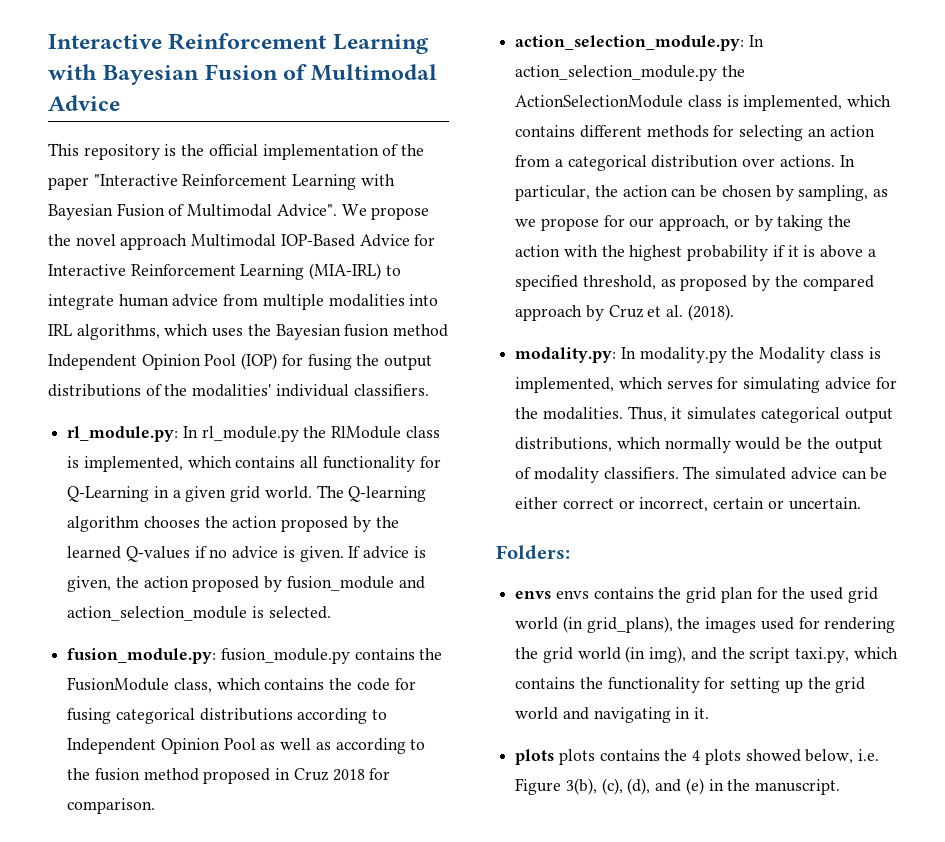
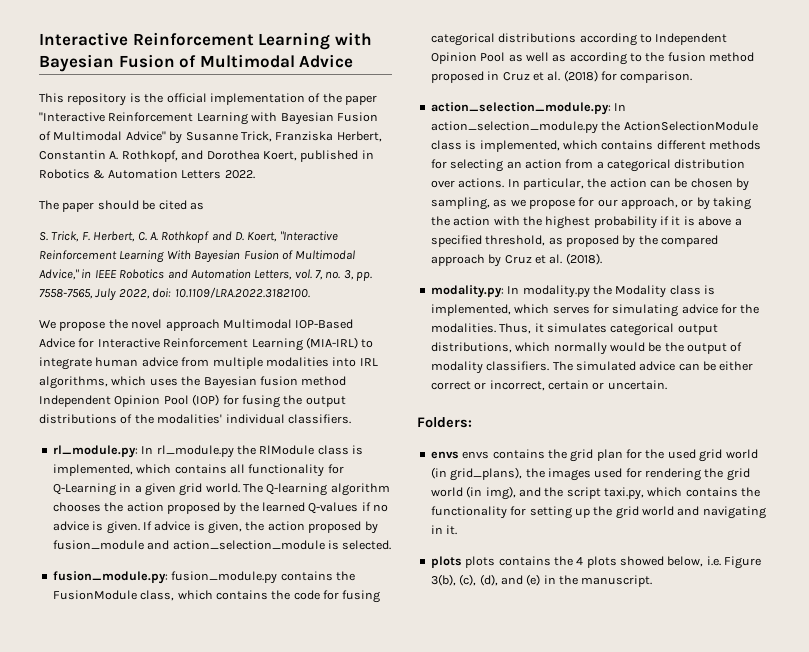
- This repository is the official implementation of the paper "Interactive Reinforcement Learning with Bayesian Fusion of Multimodal Advice". We propose the novel approach Multimodal IOP-Based Advice for Interactive Reinforcement Learning (MIA-IRL) to integrate human advice from multiple modalities into IRL algorithms, which uses the Bayesian fusion method Independent Opinion Pool (IOP) for fusing the output distributions of the modalities' individual classifiers.
+ This repository is the official implementation of the paper "Interactive Reinforcement Learning with Bayesian Fusion of Multimodal Advice" by Susanne Trick, Franziska Herbert, Constantin A. Rothkopf, and Dorothea Koert, published in Robotics & Automation Letters 2022.
+ The paper should be cited as
+ S. Trick, F. Herbert, C. A. Rothkopf and D. Koert, "Interactive Reinforcement Learning With Bayesian Fusion of Multimodal Advice," in IEEE Robotics and Automation Letters, vol. 7, no. 3, pp. 7558-7565, July 2022, doi: 10.1109/LRA.2022.3182100.
+ We propose the novel approach Multimodal IOP-Based Advice for Interactive Reinforcement Learning (MIA-IRL) to integrate human advice from multiple modalities into IRL algorithms, which uses the Bayesian fusion method Independent Opinion Pool (IOP) for fusing the output distributions of the modalities' individual classifiers.
- fusion_module.py: fusion_module.py contains the FusionModule class, which contains the code for fusing categorical distributions according to Independent Opinion Pool as well as according to the fusion method proposed in Cruz 2018 for comparison.
+ fusion_module.py: fusion_module.py contains the FusionModule class, which contains the code for fusing categorical distributions according to Independent Opinion Pool as well as according to the fusion method proposed in Cruz et al. (2018) for comparison.

